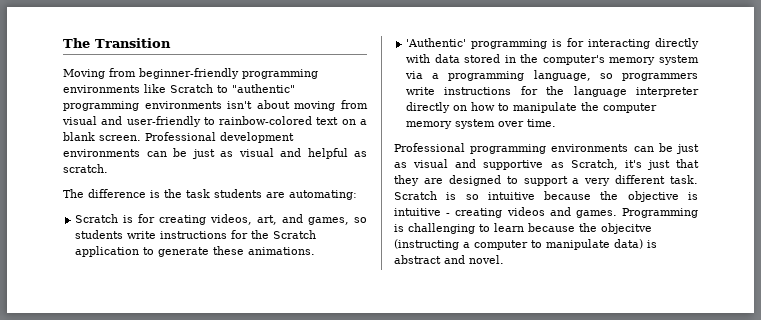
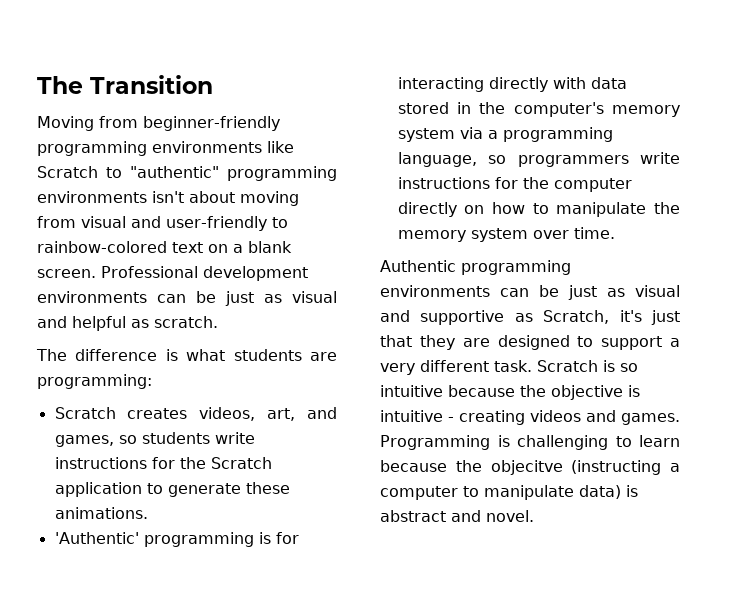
- The difference is the task students are automating:
- Scratch is for creating videos, art, and games, so students write instructions for the Scratch application to generate these animations.
+ The difference is what students are programming:
+ Scratch creates videos, art, and games, so students write instructions for the Scratch application to generate these animations.
- 'Authentic' programming is for interacting directly with data stored in the computer's memory system via a programming language, so programmers write instructions for the language interpreter directly on how to manipulate the computer memory system over time.
+ 'Authentic' programming is for interacting directly with data stored in the computer's memory system via a programming language, so programmers write instructions for the computer directly on how to manipulate the memory system over time.
- Professional programming environments can be just as visual and supportive as Scratch, it's just that they are designed to support a very different task.
+ Authentic programming environments can be just as visual and supportive as Scratch, it's just that they are designed to support a very different task.

